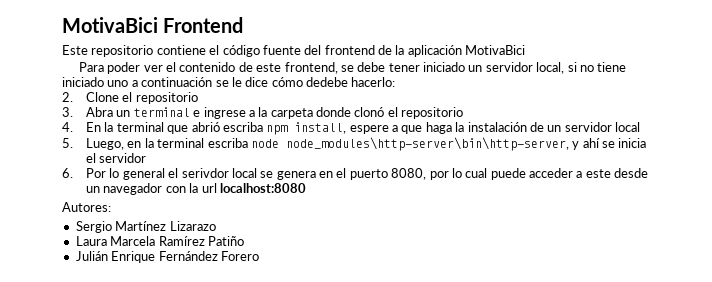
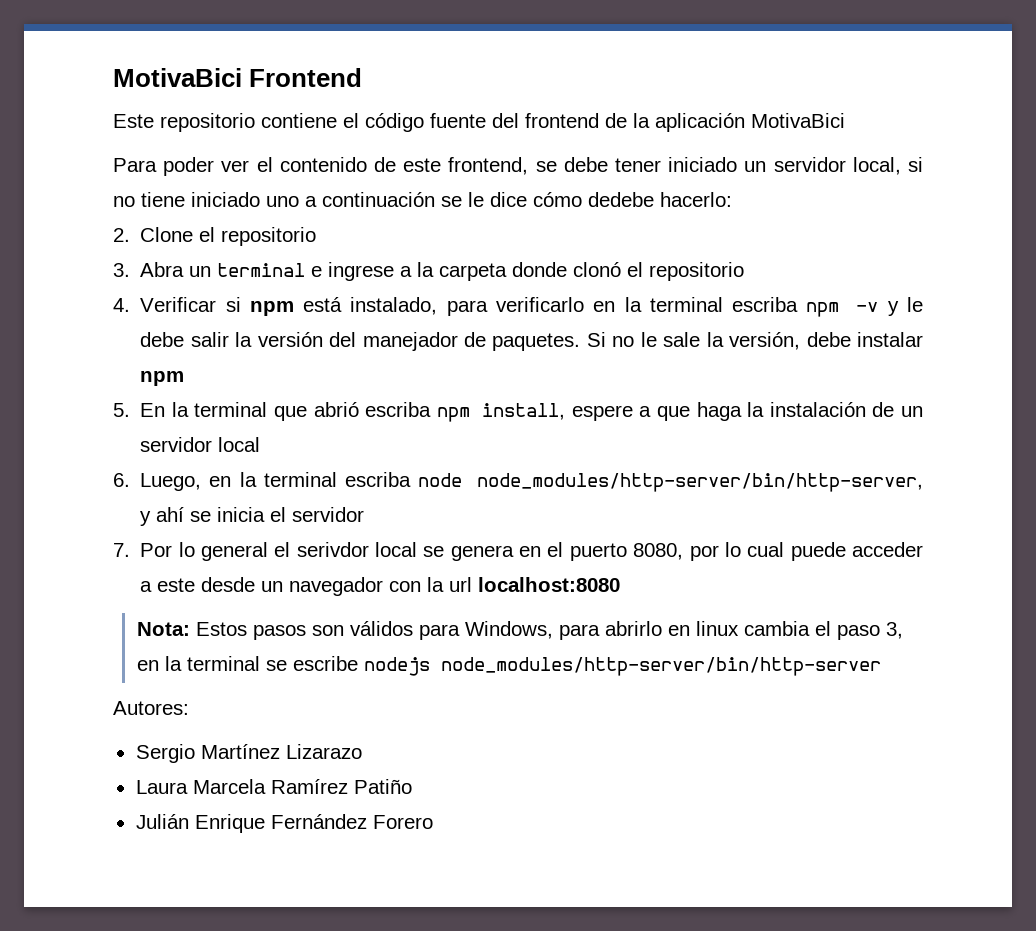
- 4. En la terminal que abrió escriba npm install, espere a que haga la instalación de un servidor local
+ 4. Verificar si npm está instalado, para verificarlo en la terminal escriba npm -v y le debe salir la versión del manejador de paquetes. Si no le sale la versión, debe instalar npm
+ 5. En la terminal que abrió escriba npm install, espere a que haga la instalación de un servidor local
- 5. Luego, en la terminal escriba node node_modules\http-server\bin\http-server, y ahí se inicia el servidor
+ 6. Luego, en la terminal escriba node node_modules/http-server/bin/http-server, y ahí se inicia el servidor
- 6. Por lo general el serivdor local se genera en el puerto 8080, por lo cual puede acceder a este desde un navegador con la url localhost:8080
+ 7. Por lo general el serivdor local se genera en el puerto 8080, por lo cual puede acceder a este desde un navegador con la url localhost:8080
+ Nota: Estos pasos son válidos para Windows, para abrirlo en linux cambia el paso 3, en la terminal se escribe nodejs node_modules/http-server/bin/http-server

